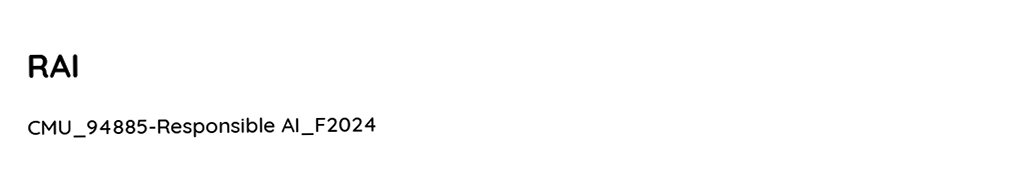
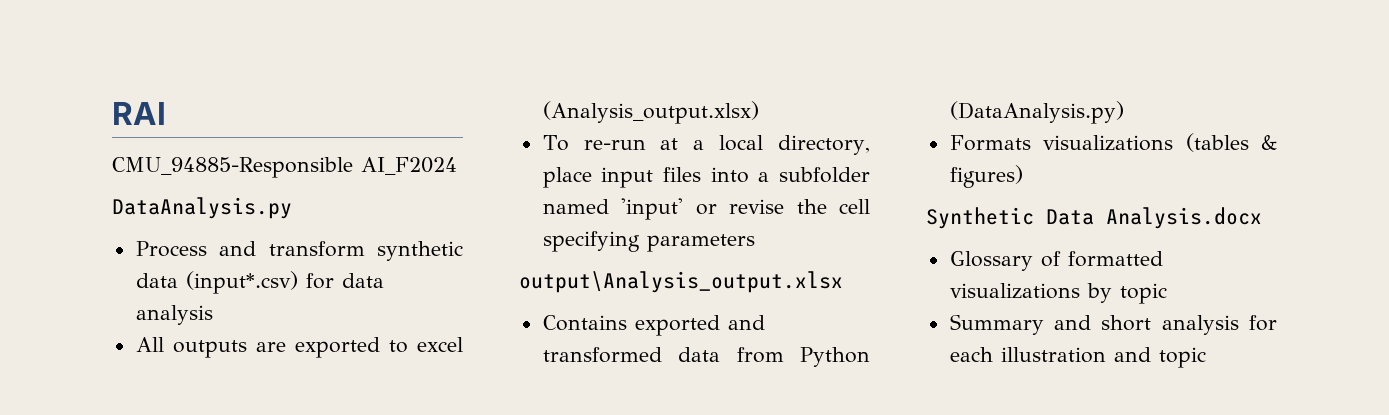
+ DataAnalysis.py
+ Process and transform synthetic data (input*.csv) for data analysis
+ All outputs are exported to excel (Analysis_output.xlsx)
+ To re-run at a local directory, place input files into a subfolder named 'input' or revise the cell specifying parameters
+ output\Analysis_output.xlsx
+ Contains exported and transformed data from Python (DataAnalysis.py)
+ Formats visualizations (tables & figures)
+ Synthetic Data Analysis.docx
+ Glossary of formatted visualizations by topic
+ Summary and short analysis for each illustration and topic

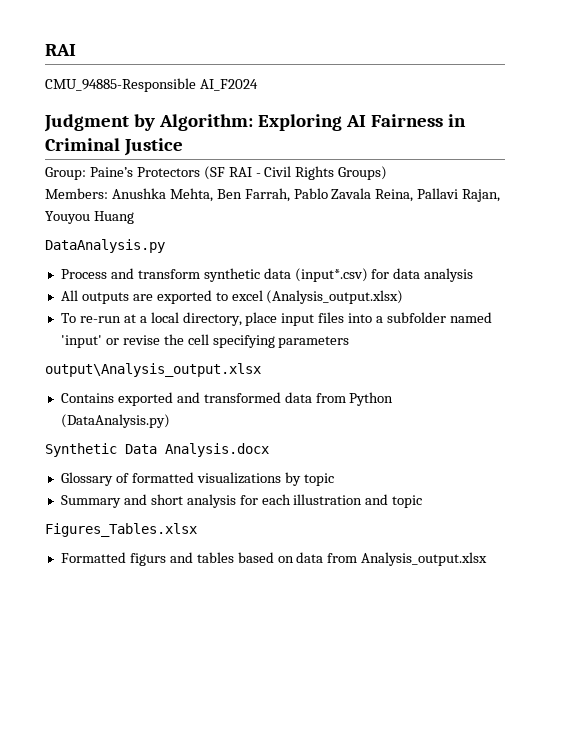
+ Judgment by Algorithm: Exploring AI Fairness in Criminal Justice
+ Group: Paine’s Protectors (SF RAI - Civil Rights Groups)
+ Members: Anushka Mehta, Ben Farrah, Pablo Zavala Reina, Pallavi Rajan, Youyou Huang
- Formats visualizations (tables & figures)
+ Figures_Tables.xlsx
+ Formatted figurs and tables based on data from Analysis_output.xlsx

